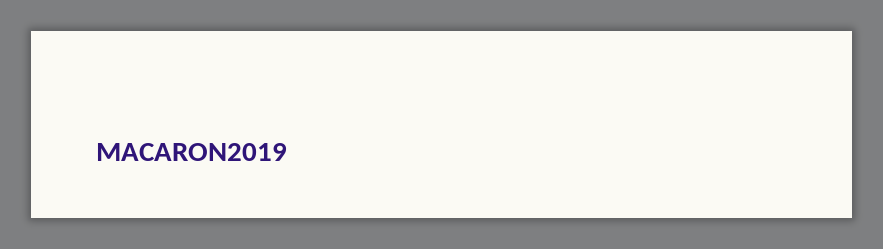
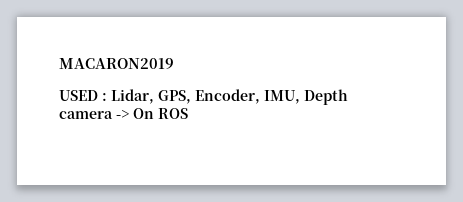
+ USED : Lidar, GPS, Encoder, IMU, Depth camera -> On ROS

